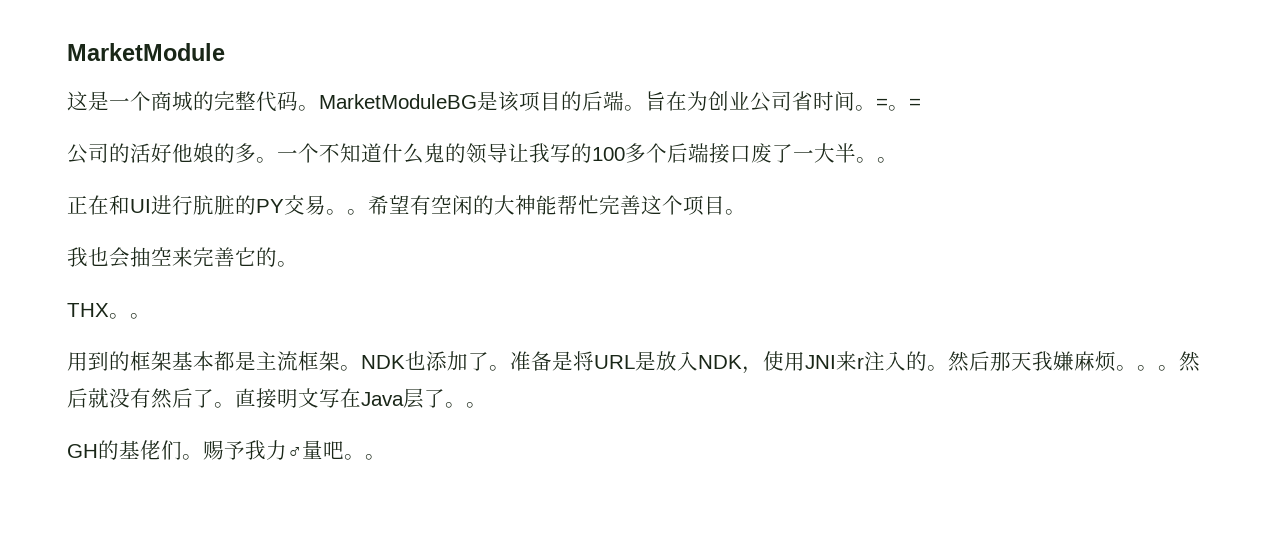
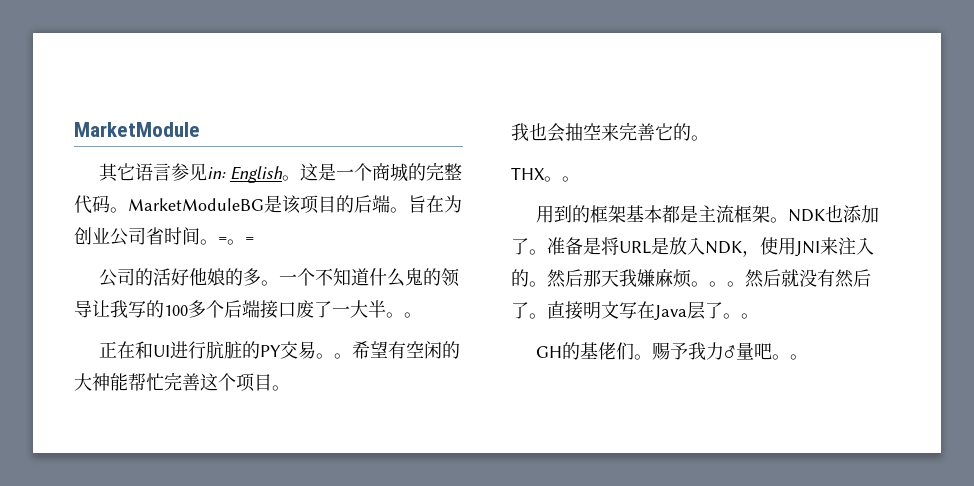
+ 其它语言参见in: English。
- 准备是将URL是放入NDK，使用JNI来r注入的。
+ 准备是将URL是放入NDK，使用JNI来注入的。

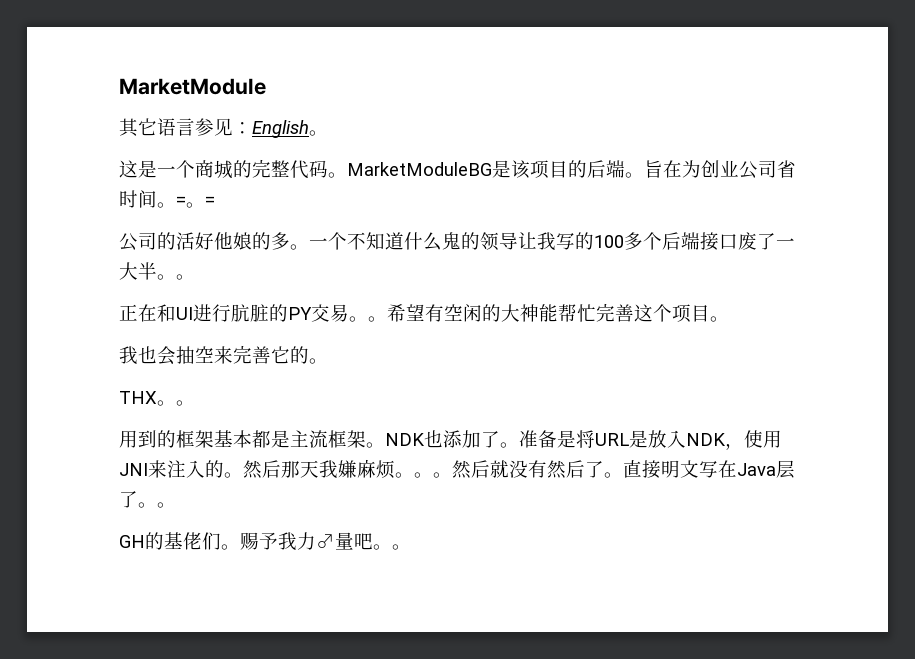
- 其它语言参见in: English。这是一个商城的完整代码。
+ 其它语言参见：English。
+ 这是一个商城的完整代码。

